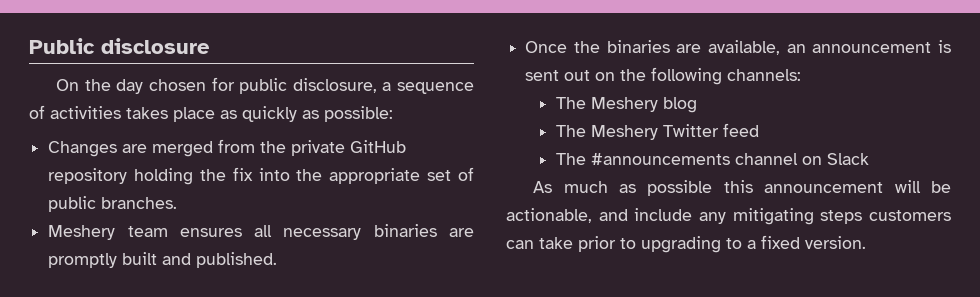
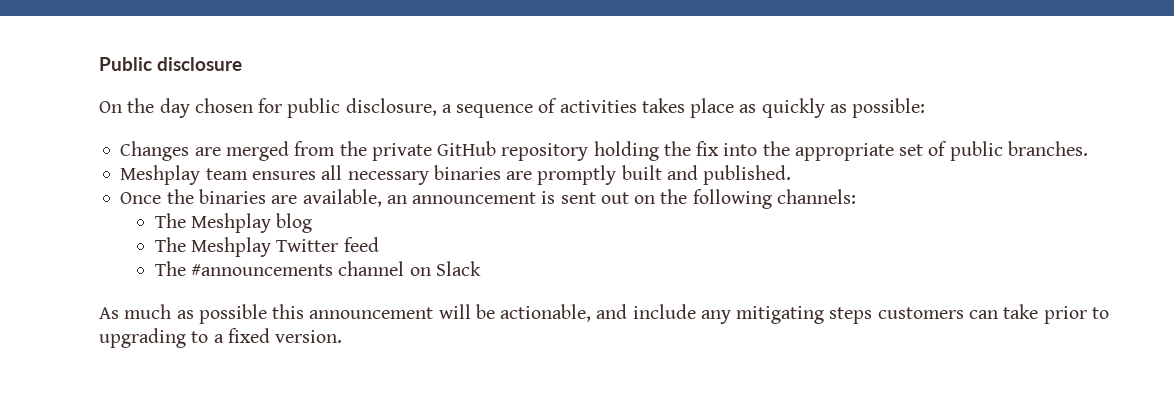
- Meshery team ensures all necessary binaries are promptly built and published.
+ Meshplay team ensures all necessary binaries are promptly built and published.
- The Meshery blog
+ The Meshplay blog
- The Meshery Twitter feed
+ The Meshplay Twitter feed

